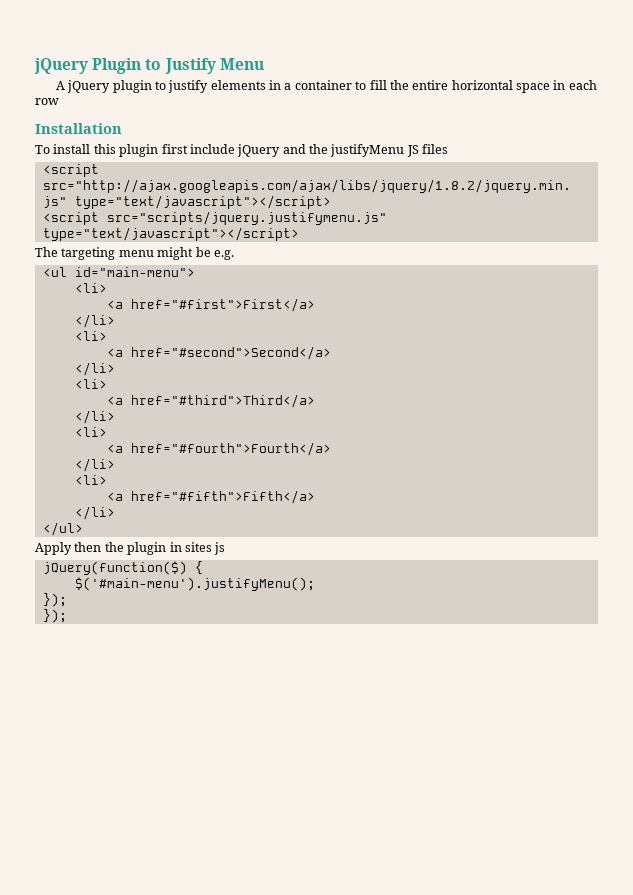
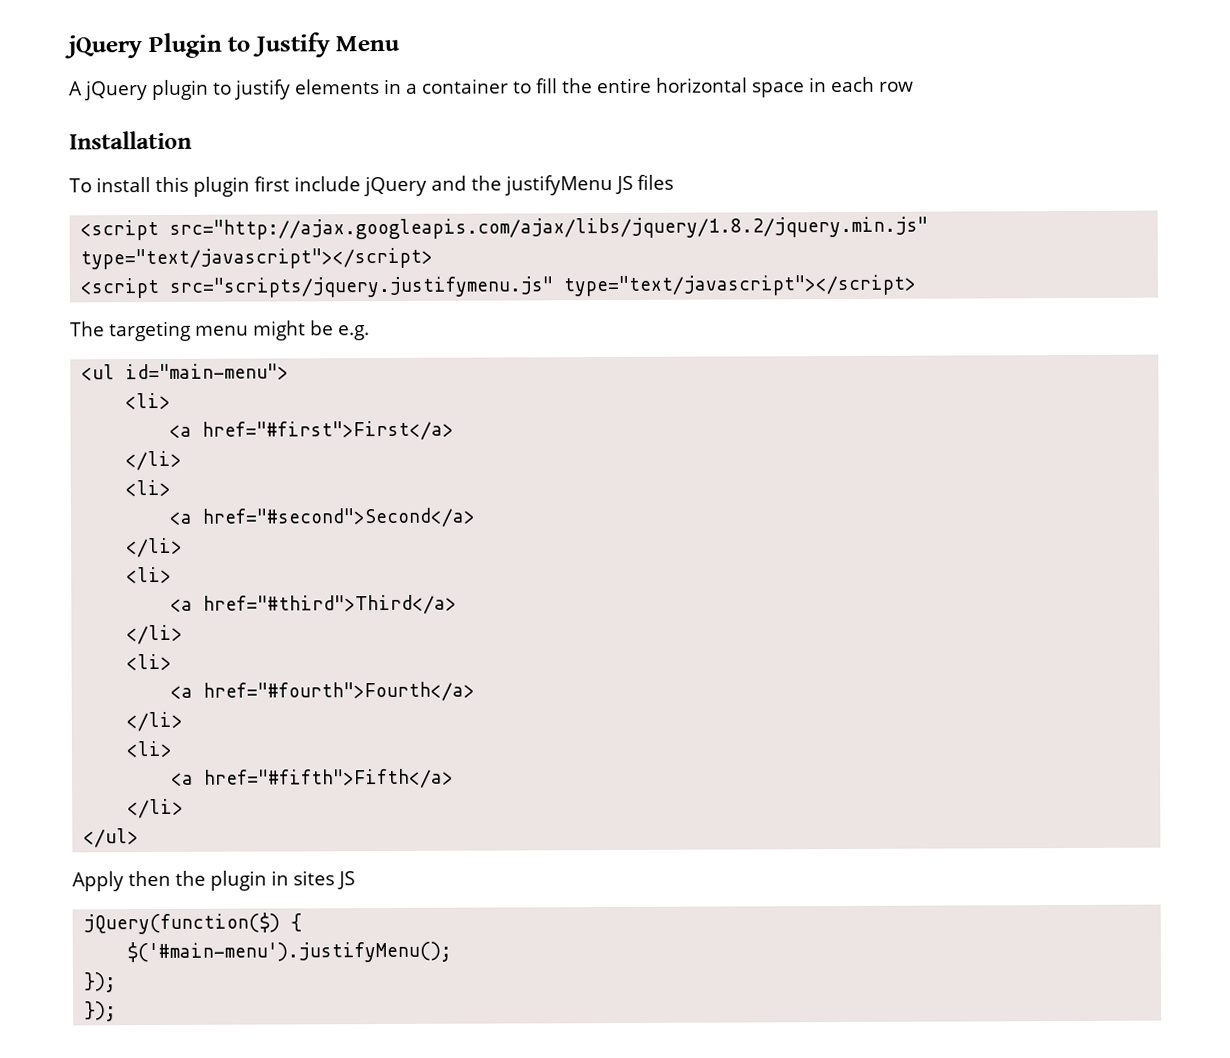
- Apply then the plugin in sites js
+ Apply then the plugin in sites JS

